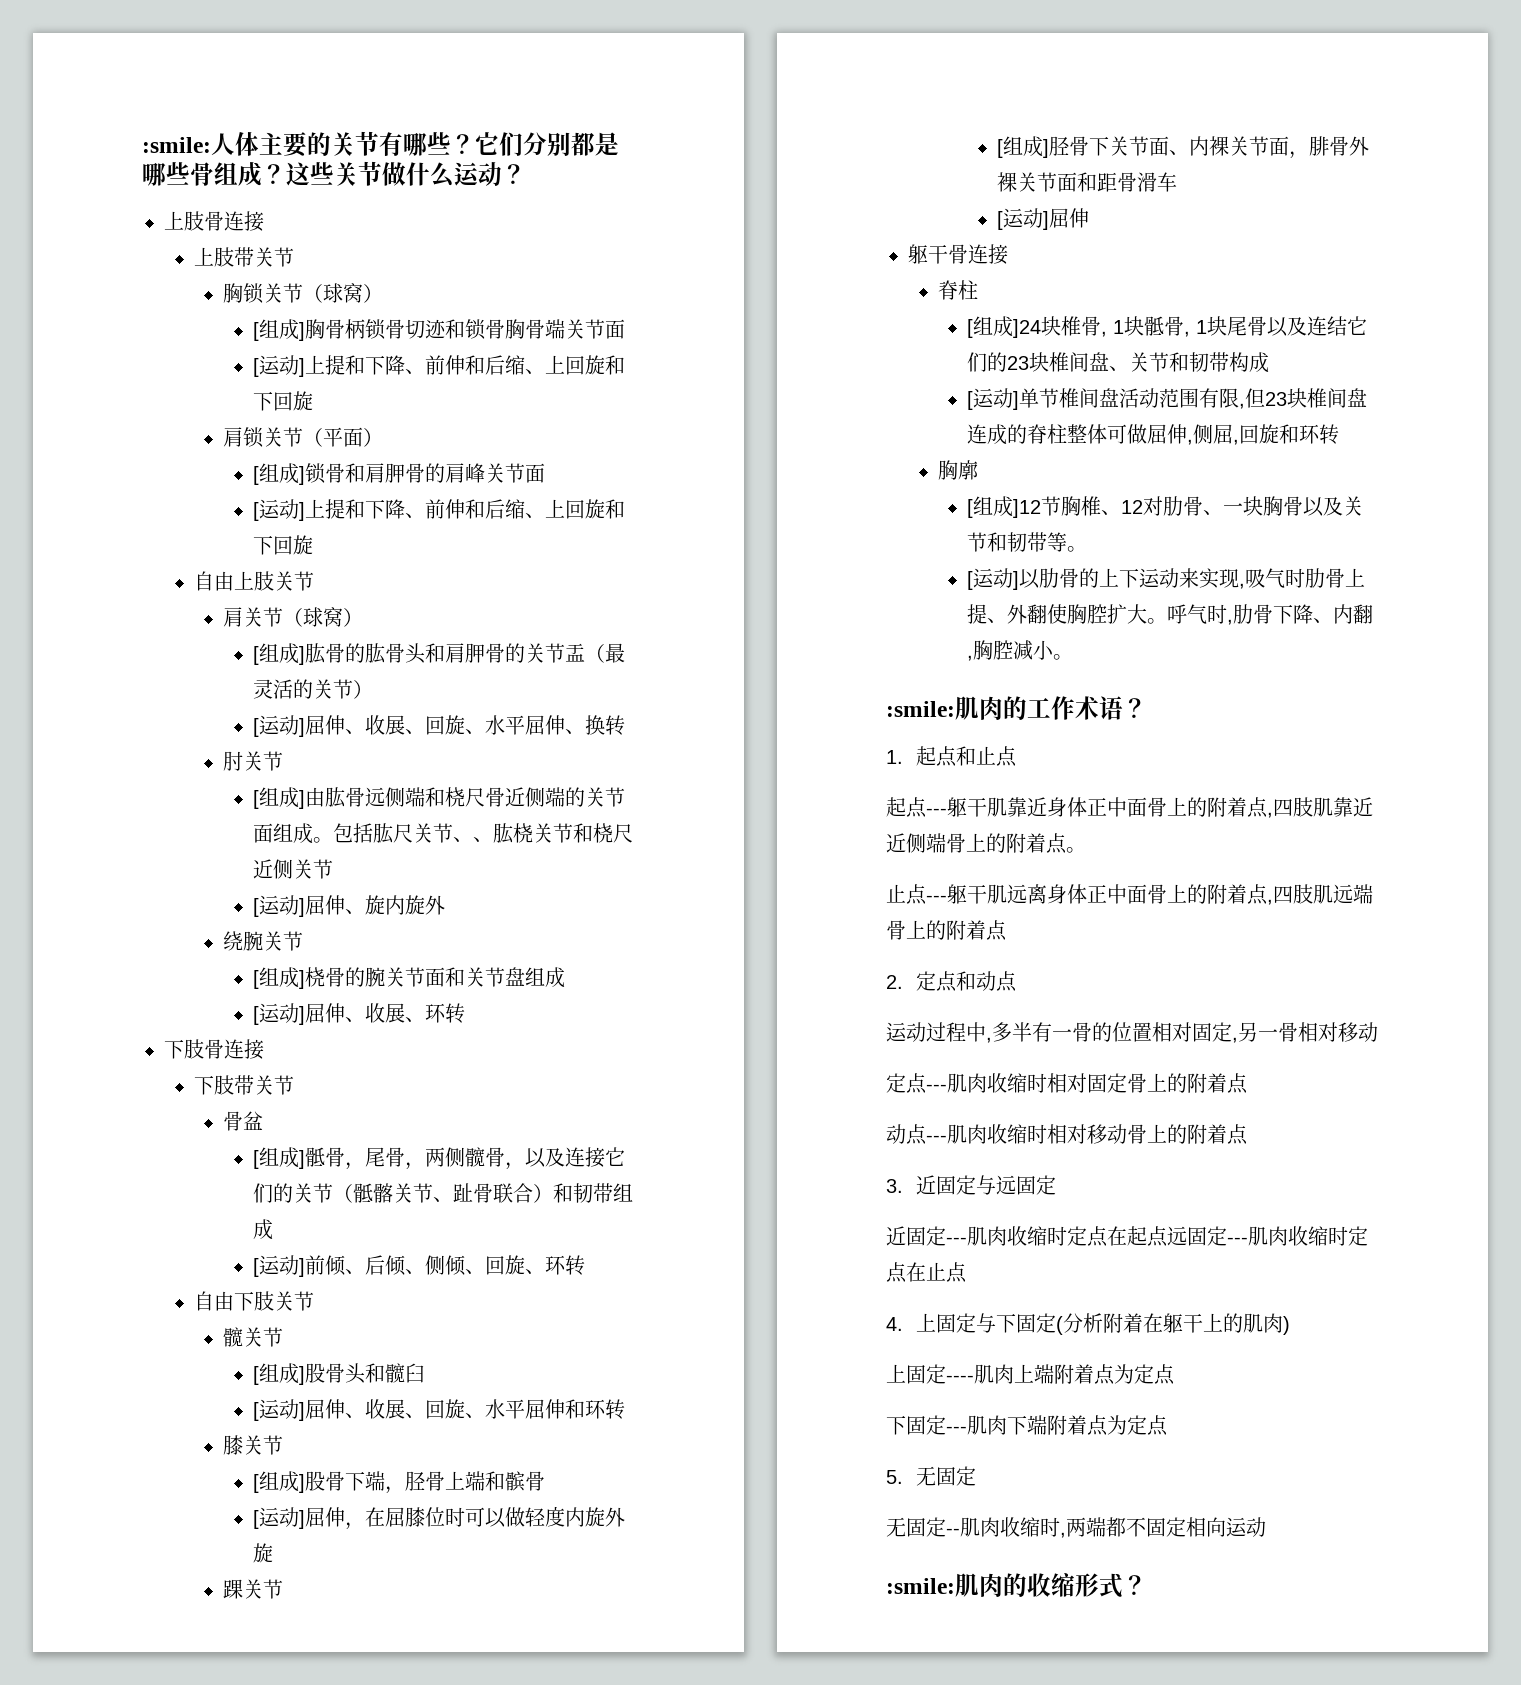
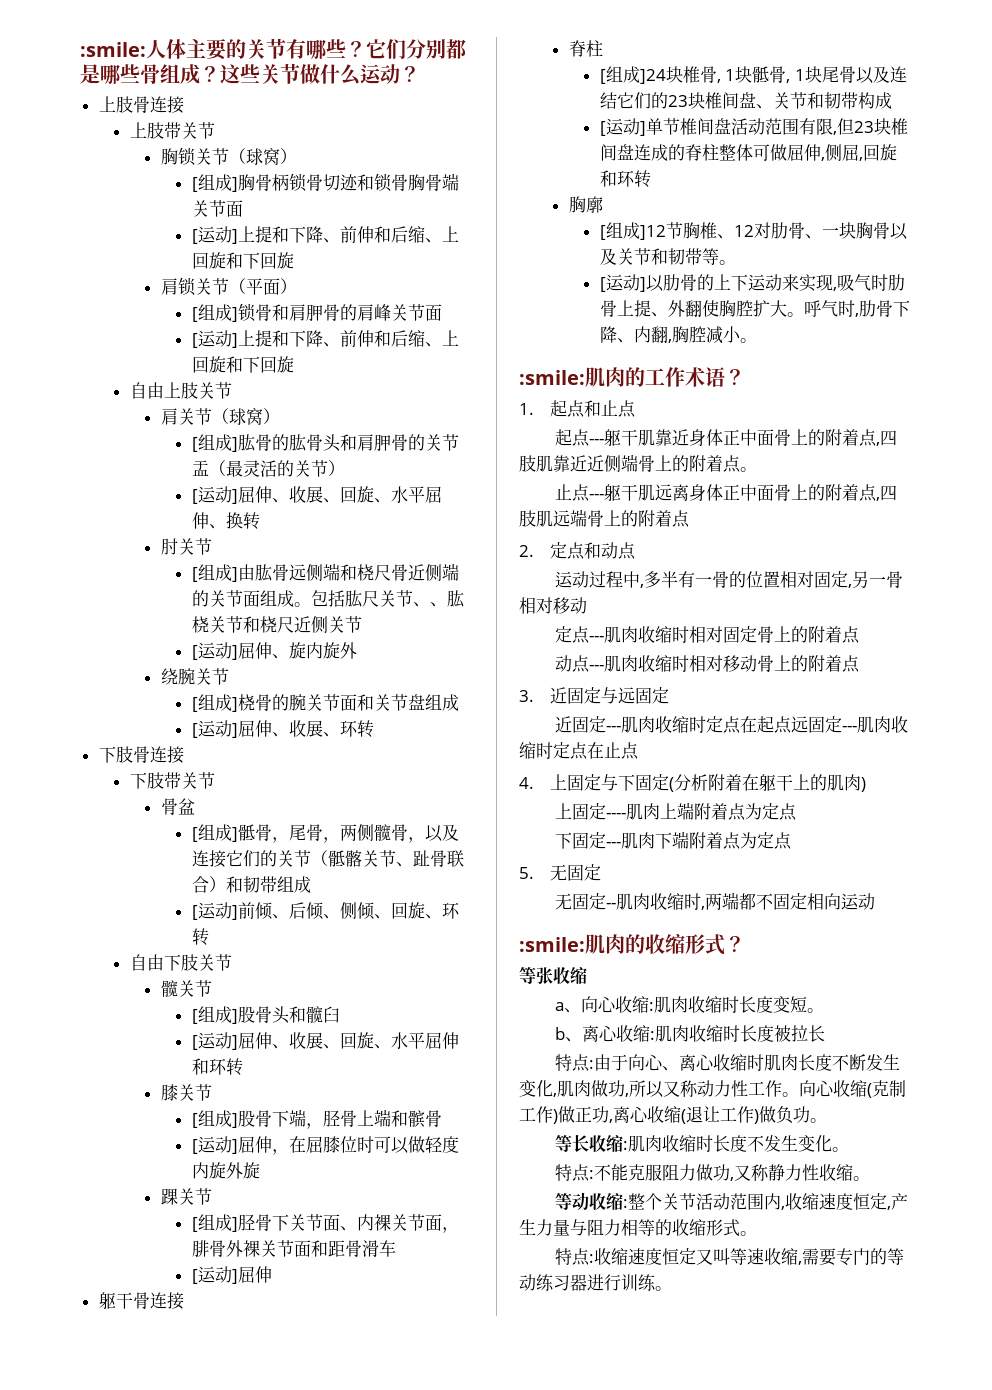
+ 等张收缩
+ a、向心收缩:肌肉收缩时长度变短。
+ b、离心收缩:肌肉收缩时长度被拉长
+ 特点:由于向心、离心收缩时肌肉长度不断发生变化,肌肉做功,所以又称动力性工作。向心收缩(克制工作)做正功,离心收缩(退让工作)做负功。
+ 等长收缩:肌肉收缩时长度不发生变化。
+ 特点:不能克服阻力做功,又称静力性收缩。
+ 等动收缩:整个关节活动范围内,收缩速度恒定,产生力量与阻力相等的收缩形式。
+ 特点:收缩速度恒定又叫等速收缩,需要专门的等动练习器进行训练。

